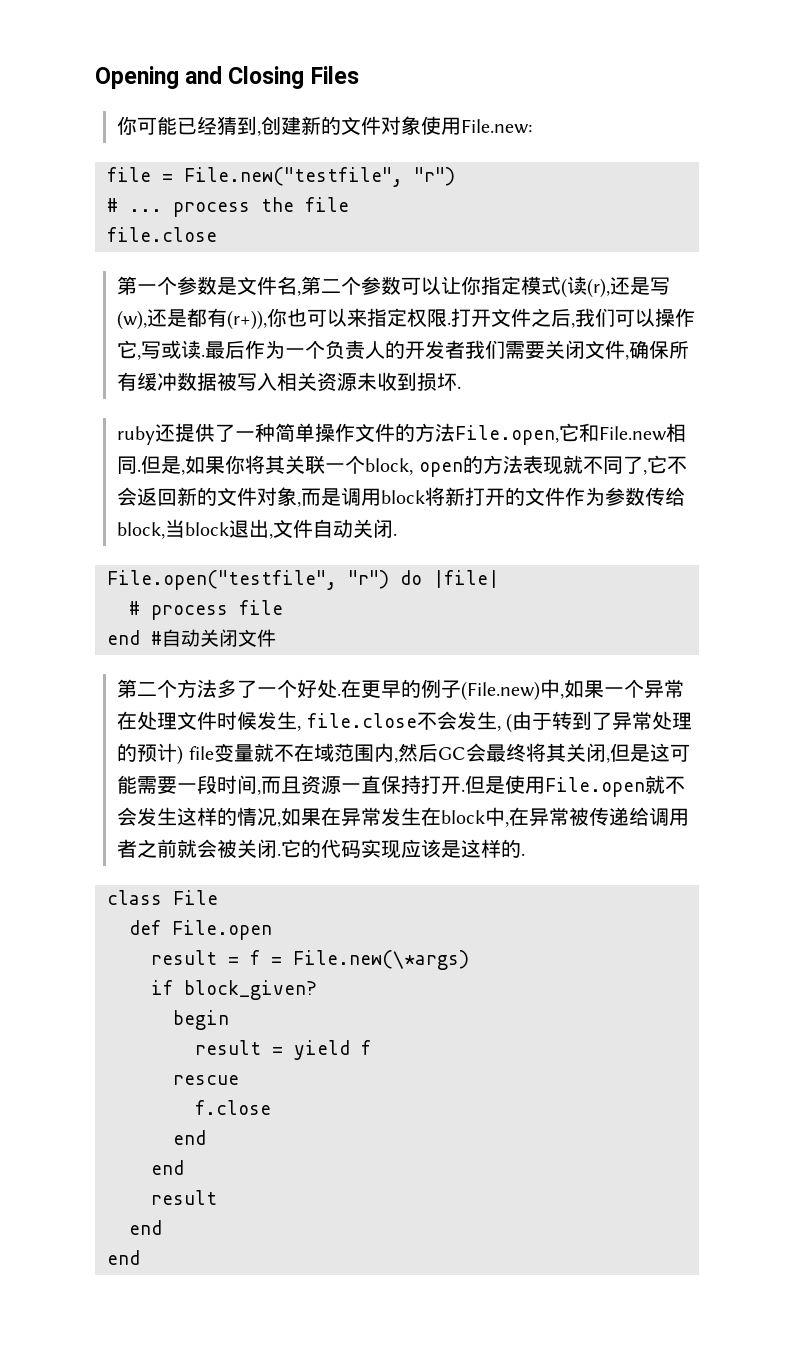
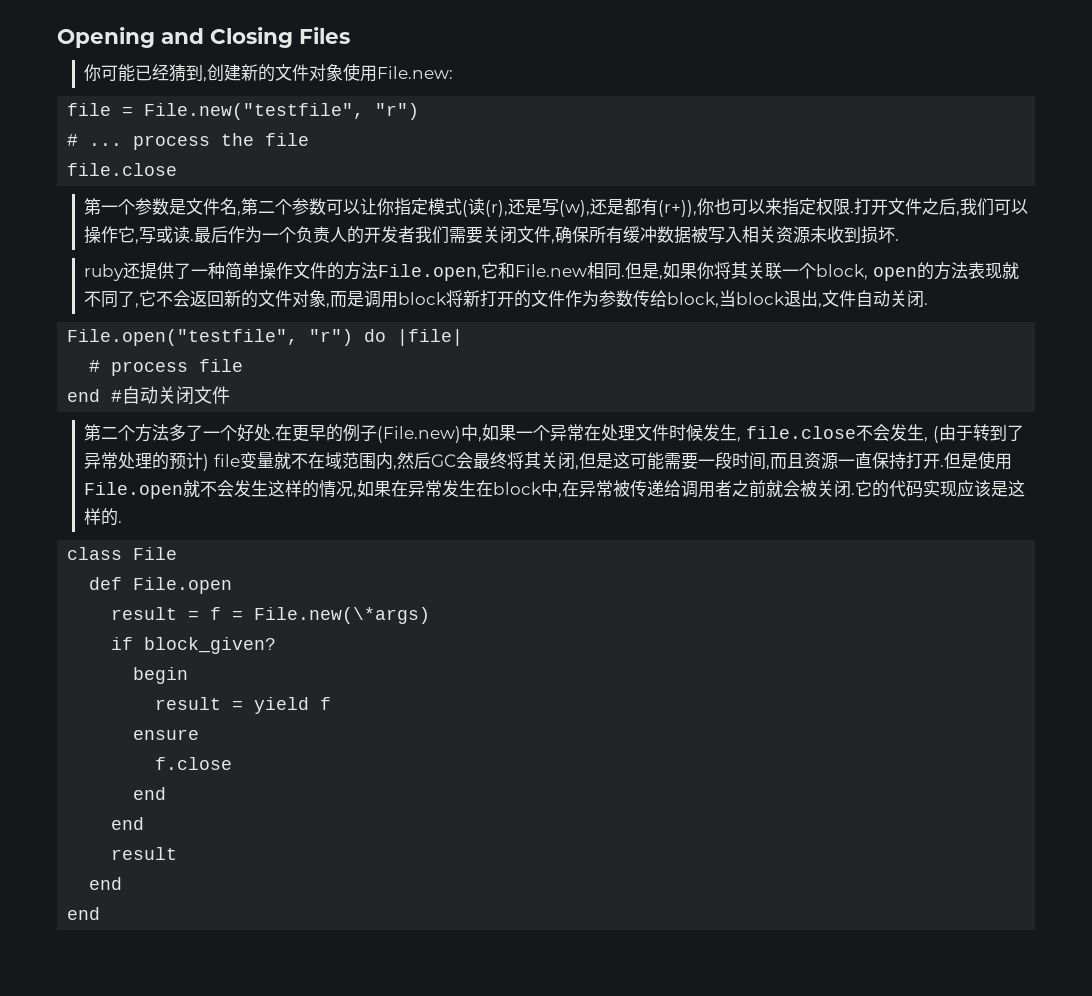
- rescue
+ ensure

